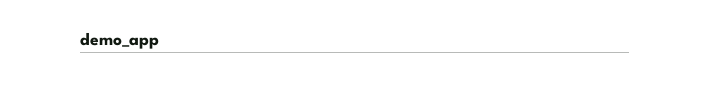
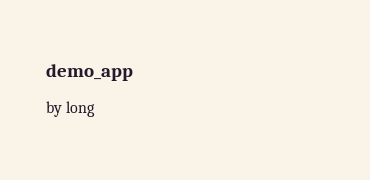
+ by long

